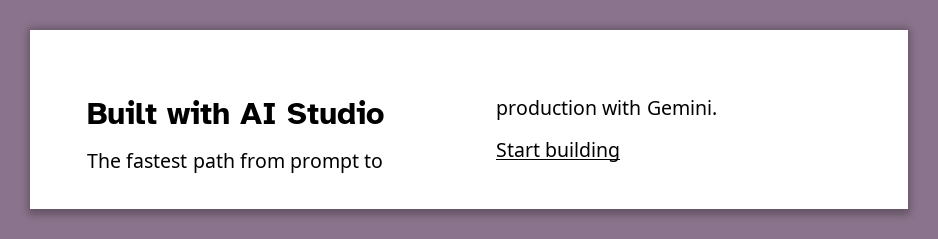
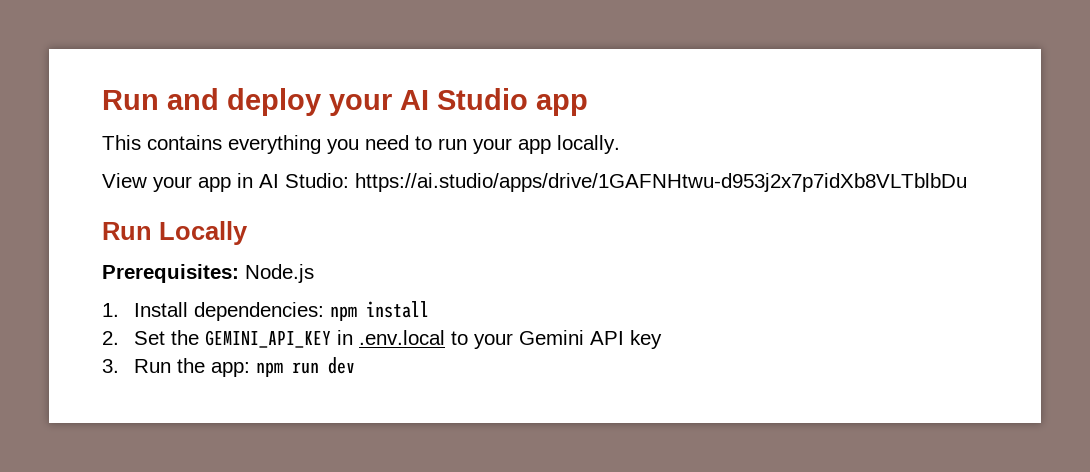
- Built with AI Studio
- The fastest path from prompt to production with Gemini.
- Start building
+ Run and deploy your AI Studio app
+ This contains everything you need to run your app locally.
+ View your app in AI Studio: https://ai.studio/apps/drive/1GAFNHtwu-d953j2x7p7idXb8VLTblbDu
+ Run Locally
+ Prerequisites: Node.js
+ 1. Install dependencies: npm install
+ 2. Set the GEMINI_API_KEY in .env.local to your Gemini API key
+ 3. Run the app: npm run dev

